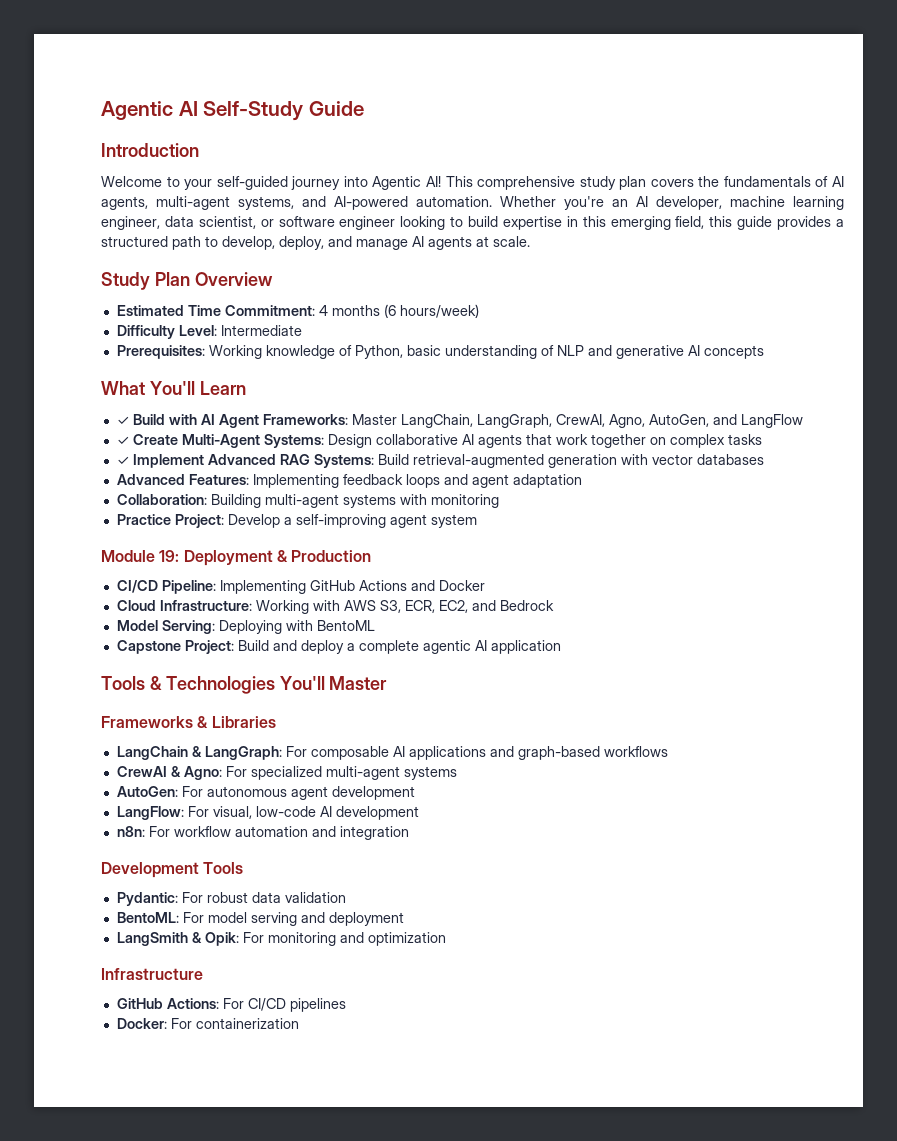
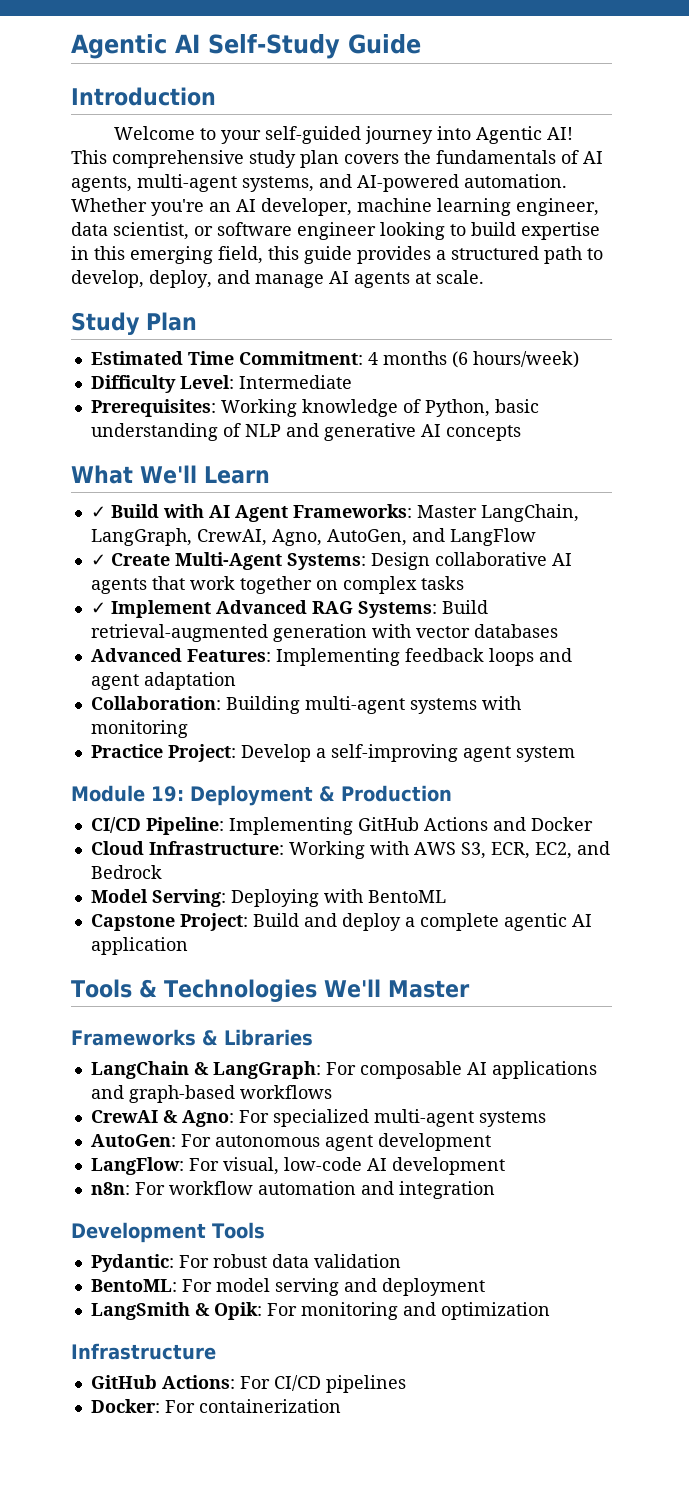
- Study Plan Overview
+ Study Plan
- What You'll Learn
+ What We'll Learn
- Tools & Technologies You'll Master
+ Tools & Technologies We'll Master

